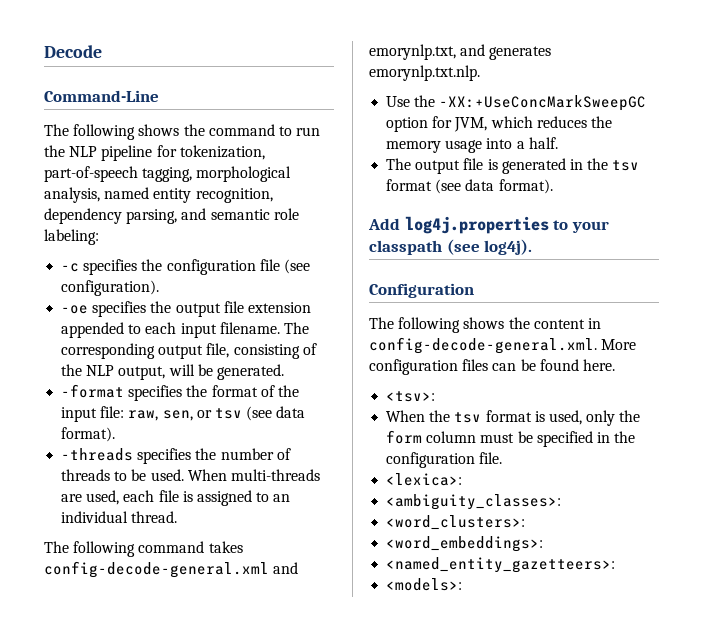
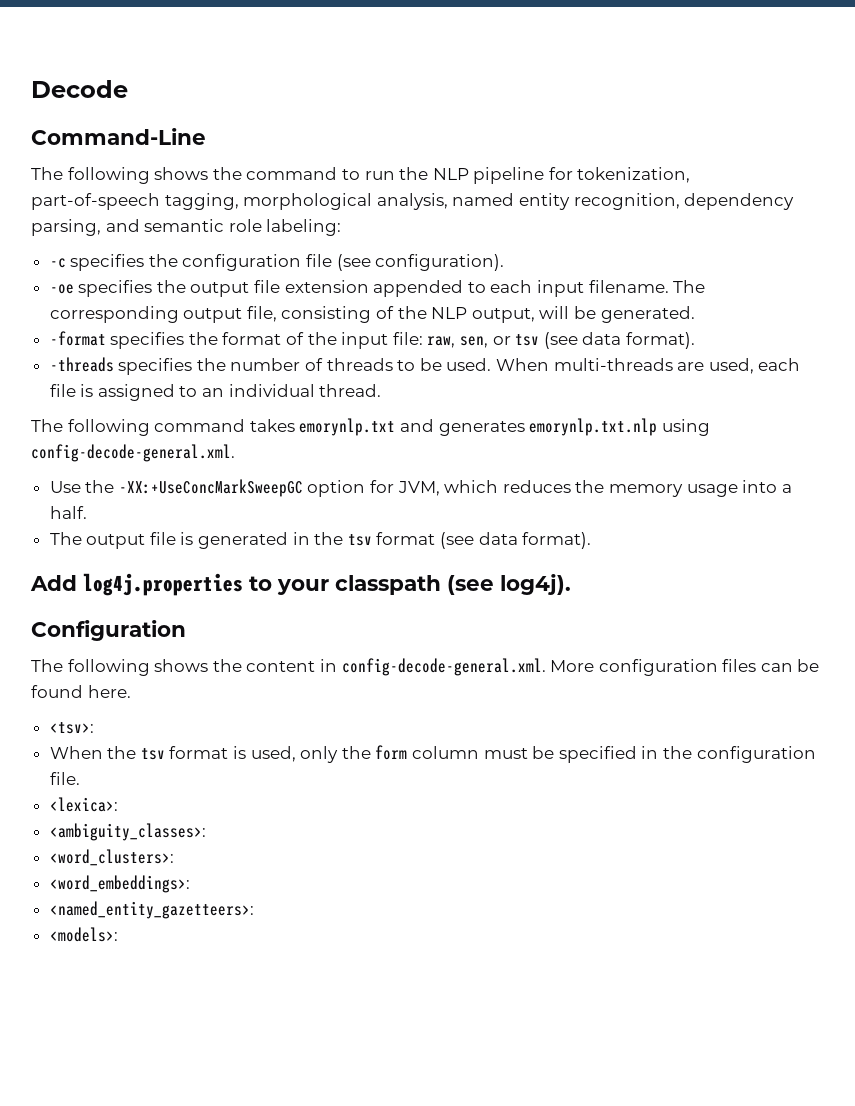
- The following command takes config-decode-general.xml and emorynlp.txt, and generates emorynlp.txt.nlp.
+ The following command takes emorynlp.txt and generates emorynlp.txt.nlp using config-decode-general.xml.

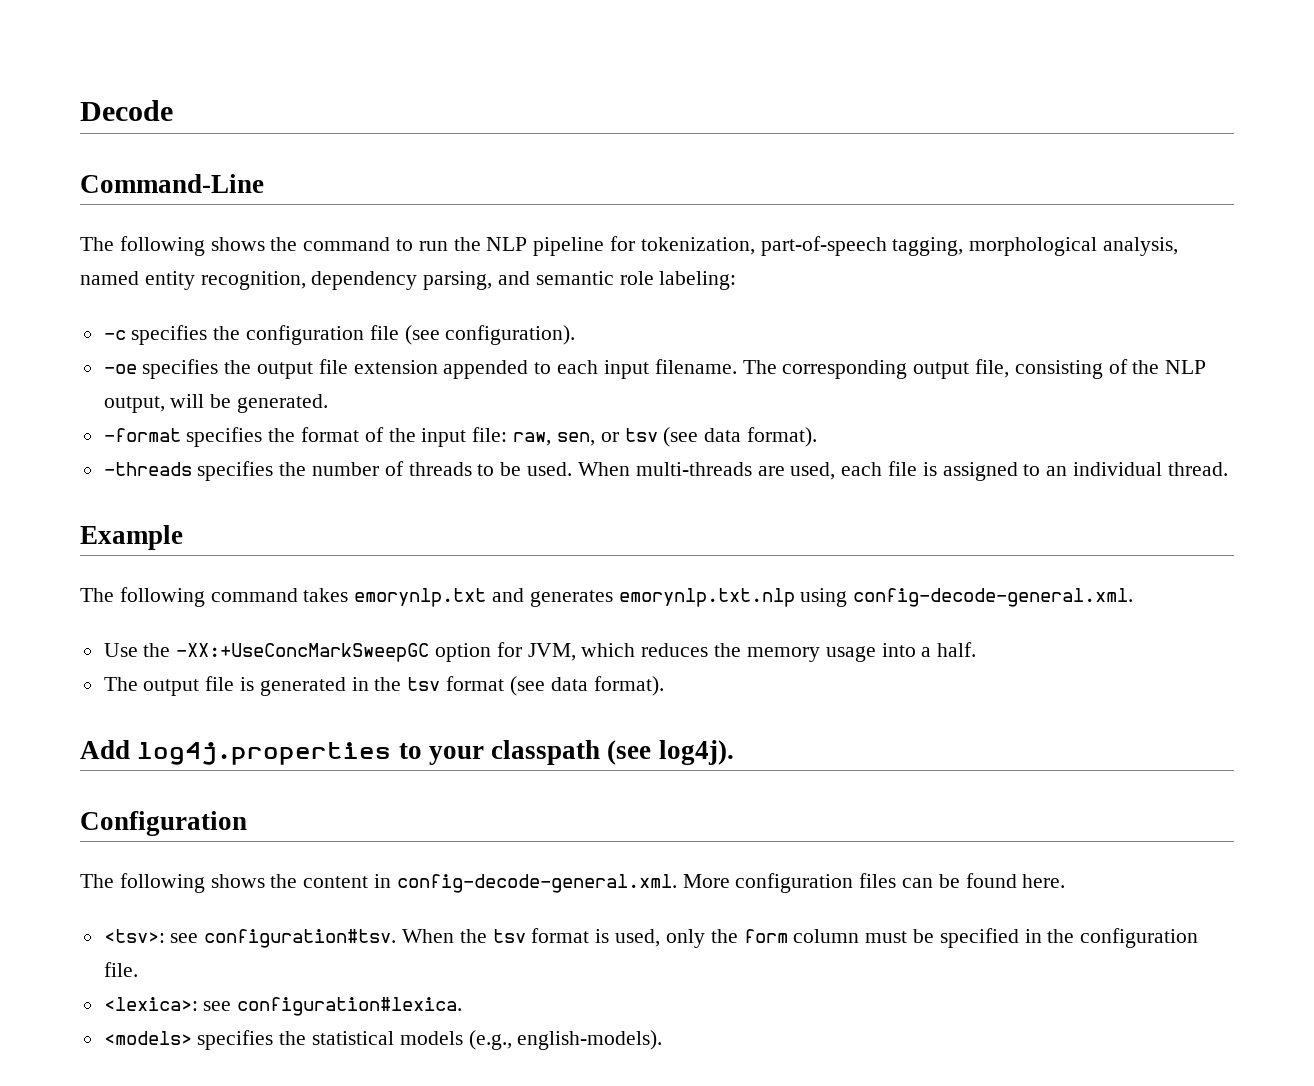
+ Example
- <tsv>:
- When the tsv format is used, only the form column must be specified in the configuration file.
+ <tsv>: see configuration#tsv. When the tsv format is used, only the form column must be specified in the configuration file.
- <lexica>:
- <ambiguity_classes>:
- <word_clusters>:
- <word_embeddings>:
- <named_entity_gazetteers>:
- <models>:
+ <lexica>: see configuration#lexica.
+ <models> specifies the statistical models (e.g., english-models).

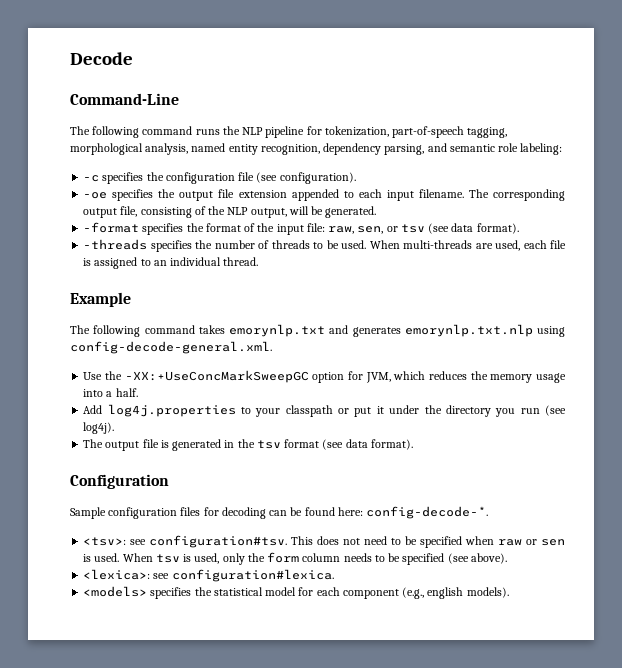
- The following shows the command to run the NLP pipeline for tokenization, part-of-speech tagging, morphological analysis, named entity recognition, dependency parsing, and semantic role labeling:
+ The following command runs the NLP pipeline for tokenization, part-of-speech tagging, morphological analysis, named entity recognition, dependency parsing, and semantic role labeling:
+ Add log4j.properties to your classpath or put it under the directory you run (see log4j).
- Add log4j.properties to your classpath (see log4j).
  Configuration
- The following shows the content in config-decode-general.xml. More configuration files can be found here.
+ Sample configuration files for decoding can be found here: config-decode-*.
- When the tsv format is used, only the form column must be specified in the configuration file.
+ This does not need to be specified when raw or sen is used. When tsv is used, only the form column needs to be specified (see above).
- <models> specifies the statistical models (e.g., english-models).
+ <models> specifies the statistical model for each component (e.g., english models).

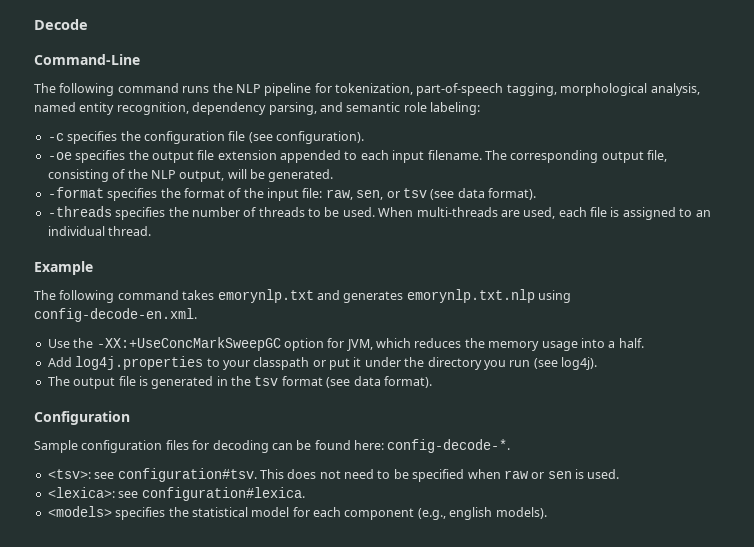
- The following command takes emorynlp.txt and generates emorynlp.txt.nlp using config-decode-general.xml.
+ The following command takes emorynlp.txt and generates emorynlp.txt.nlp using config-decode-en.xml.
- When tsv is used, only the form column needs to be specified (see above).

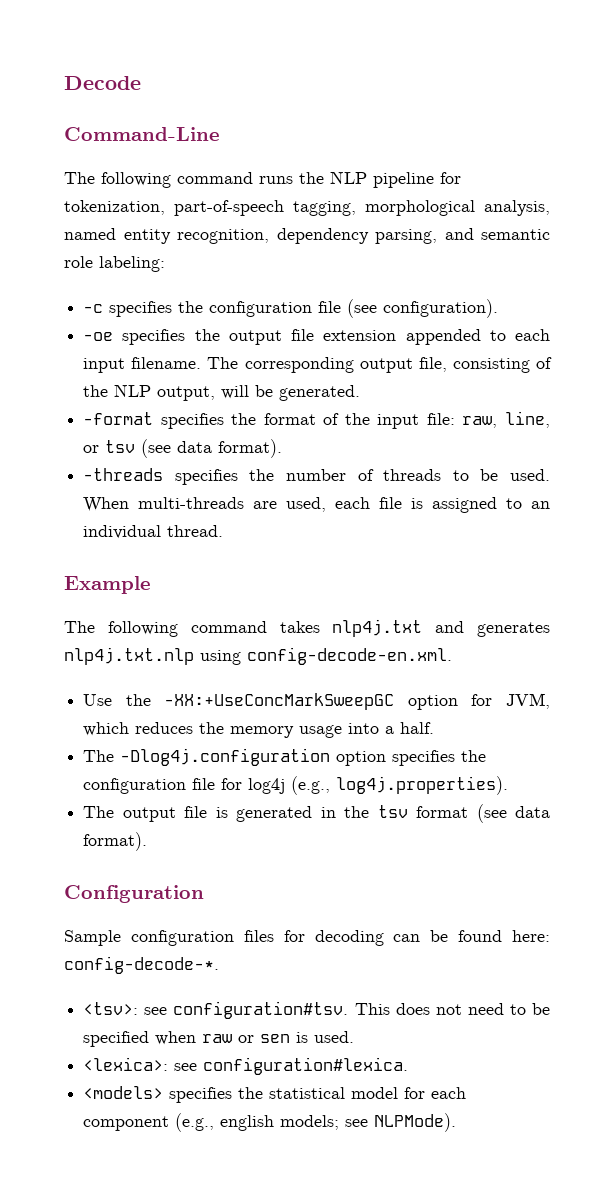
- -format specifies the format of the input file: raw, sen, or tsv (see data format).
+ -format specifies the format of the input file: raw, line, or tsv (see data format).
- The following command takes emorynlp.txt and generates emorynlp.txt.nlp using config-decode-en.xml.
+ The following command takes nlp4j.txt and generates nlp4j.txt.nlp using config-decode-en.xml.
- Add log4j.properties to your classpath or put it under the directory you run (see log4j).
+ The -Dlog4j.configuration option specifies the configuration file for log4j (e.g., log4j.properties).
- <models> specifies the statistical model for each component (e.g., english models).
+ <models> specifies the statistical model for each component (e.g., english models; see NLPMode).

